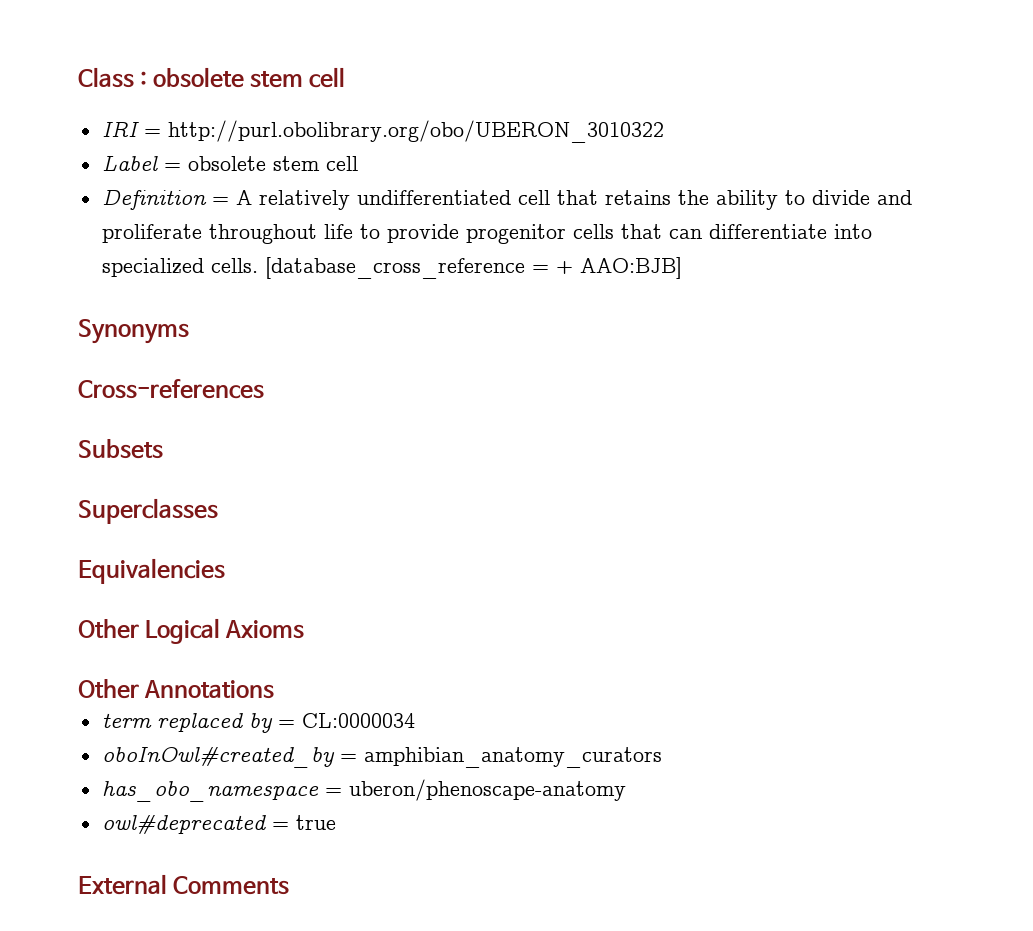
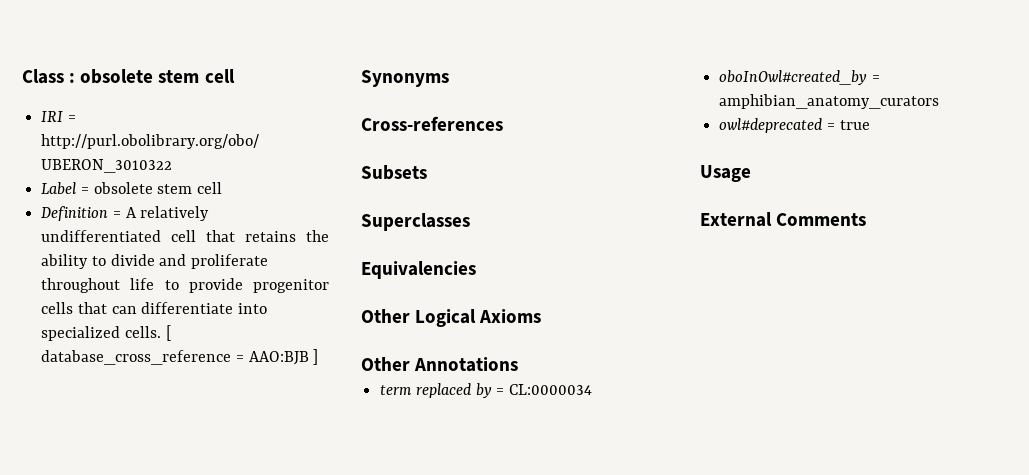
- [database_cross_reference = + AAO:BJB]
+ [ database_cross_reference = AAO:BJB ]
- has_obo_namespace = uberon/phenoscape-anatomy
+ Usage

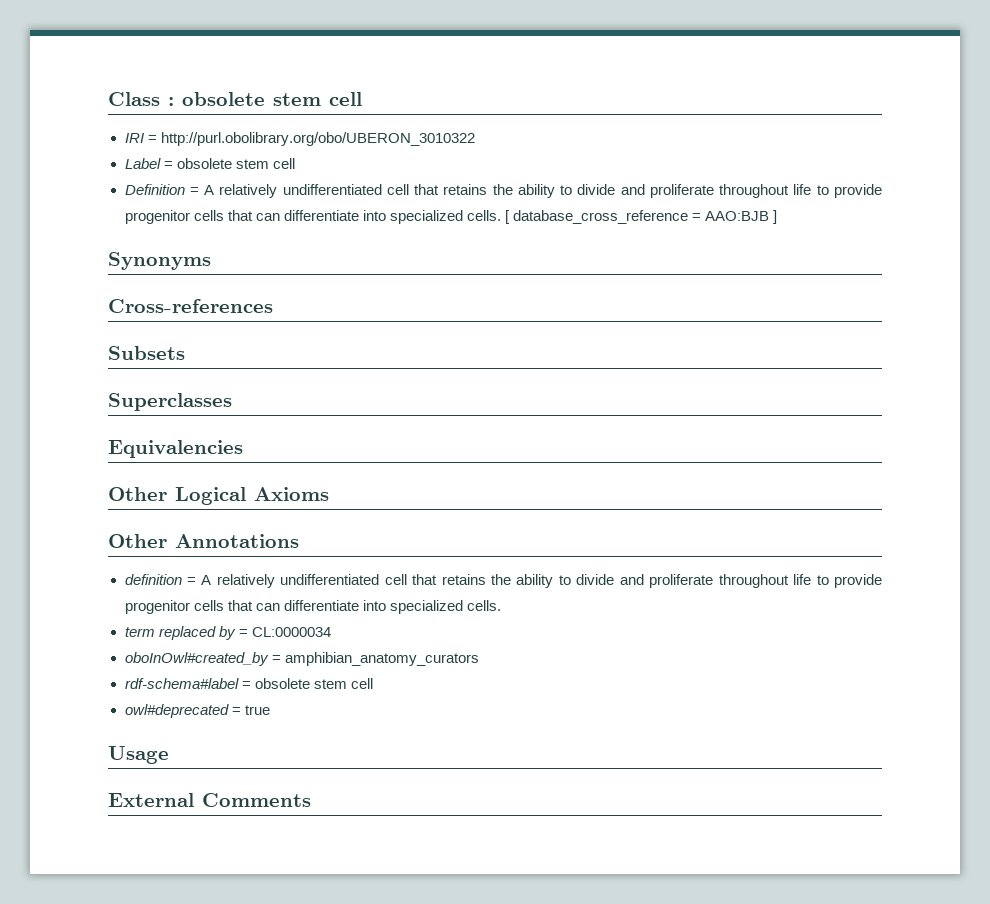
+ definition = A relatively undifferentiated cell that retains the ability to divide and proliferate throughout life to provide progenitor cells that can differentiate into specialized cells.
+ rdf-schema#label = obsolete stem cell

